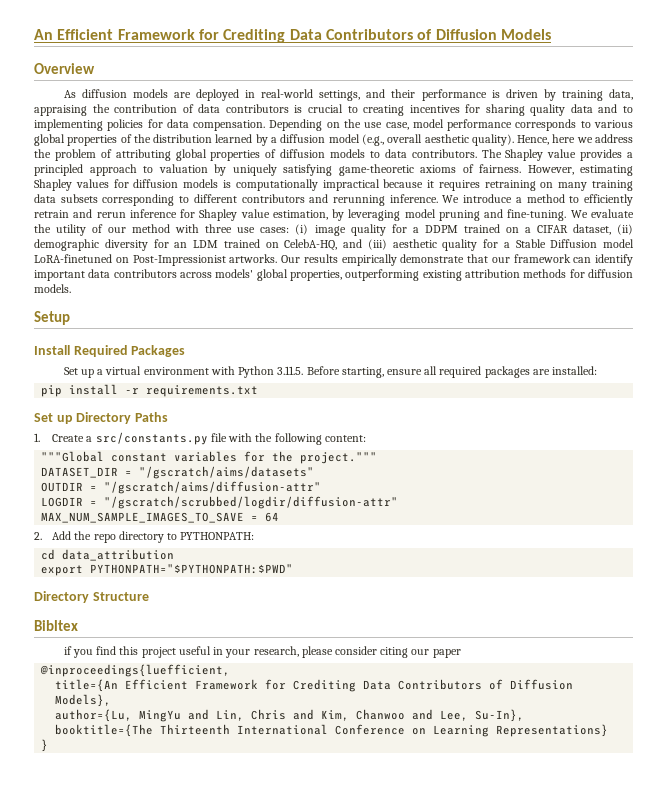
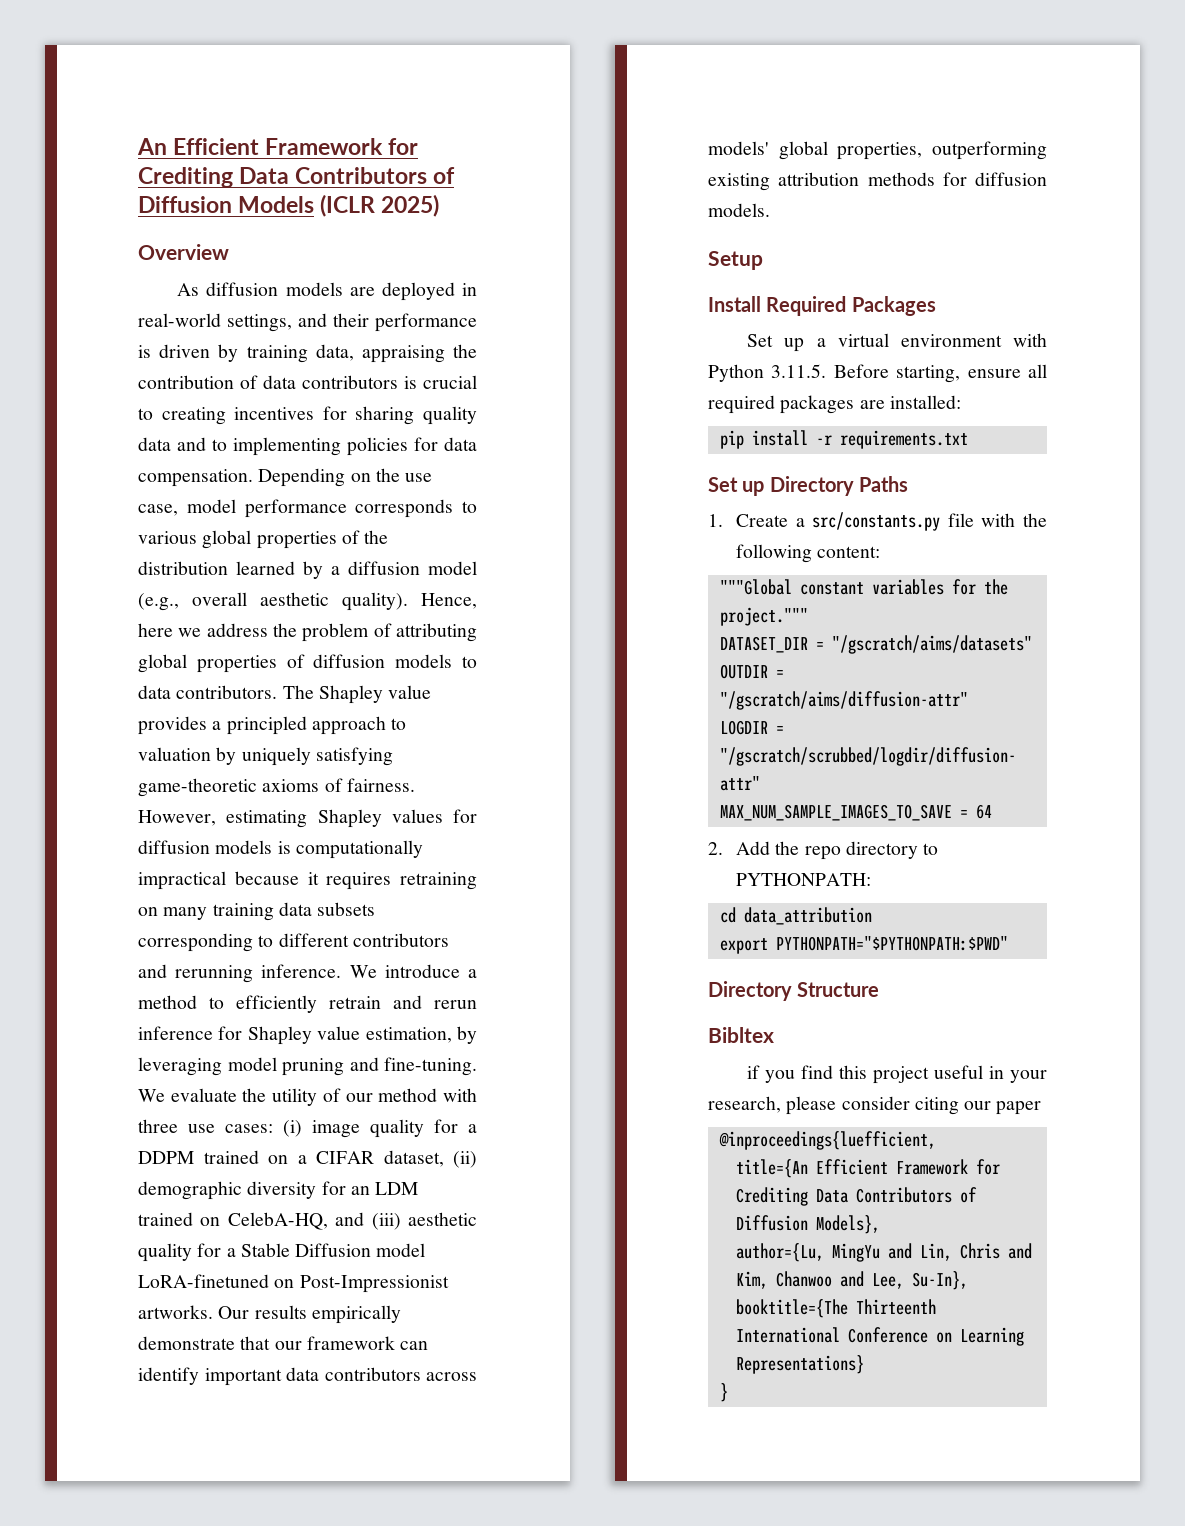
- An Efficient Framework for Crediting Data Contributors of Diffusion Models
+ An Efficient Framework for Crediting Data Contributors of Diffusion Models (ICLR 2025)

